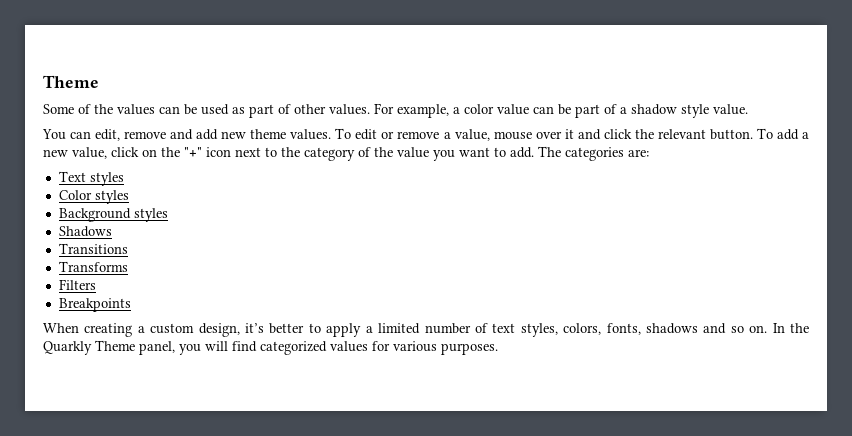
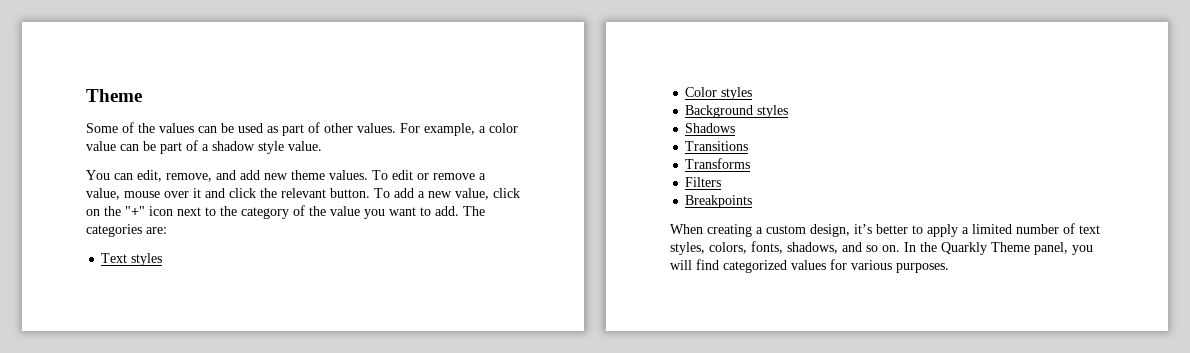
- You can edit, remove and add new theme values.
+ You can edit, remove, and add new theme values.
- When creating a custom design, it’s better to apply a limited number of text styles, colors, fonts, shadows and so on.
+ When creating a custom design, it’s better to apply a limited number of text styles, colors, fonts, shadows, and so on.

